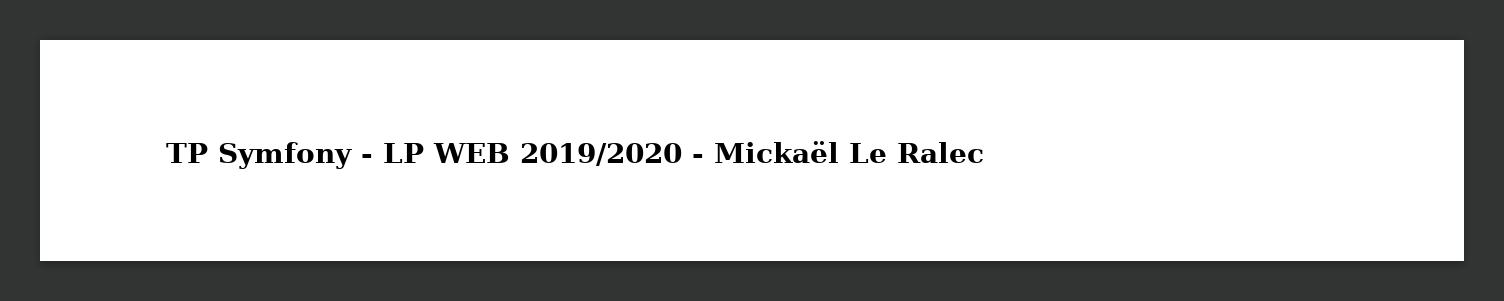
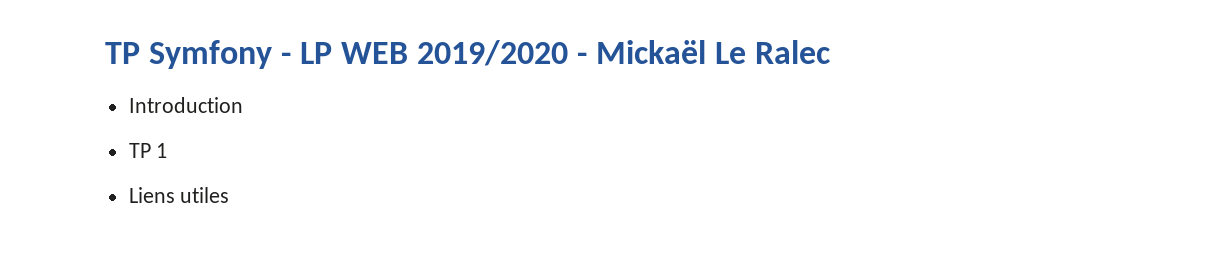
+ Introduction
+ TP 1
+ Liens utiles

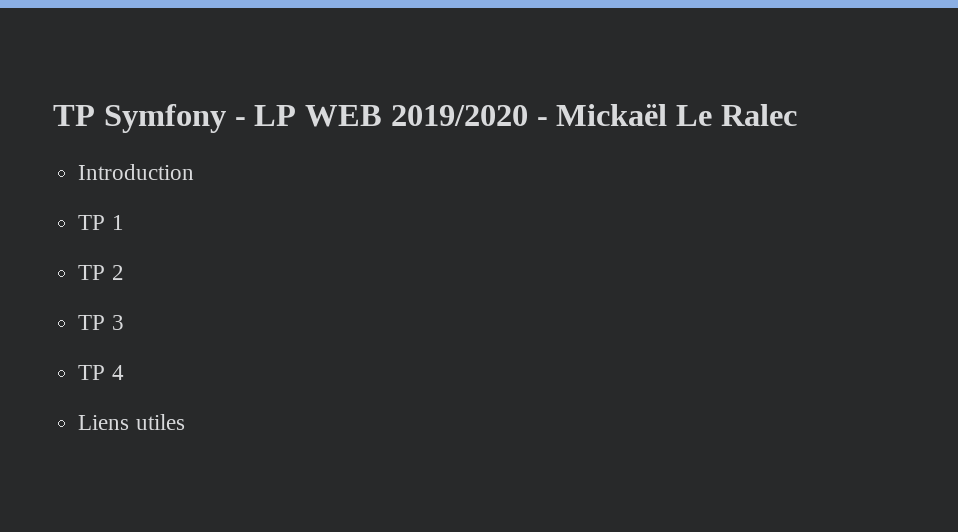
+ TP 2
+ TP 3
+ TP 4

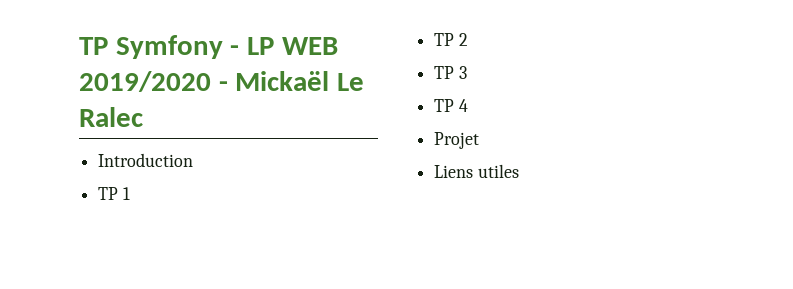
+ Projet

